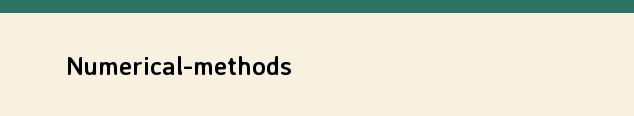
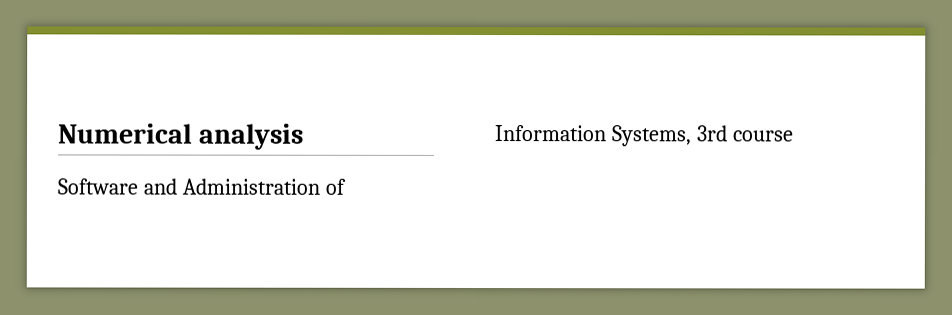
- Numerical-methods
+ Numerical analysis
+ Software and Administration of Information Systems, 3rd course

